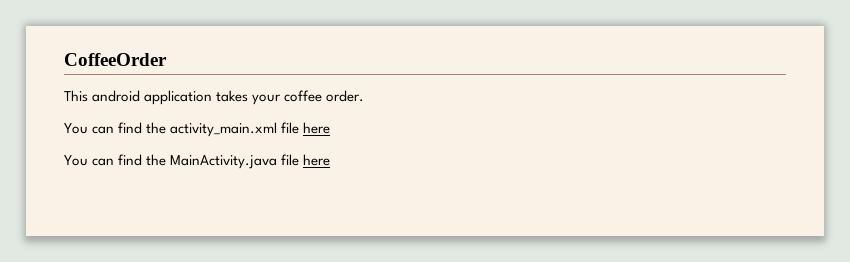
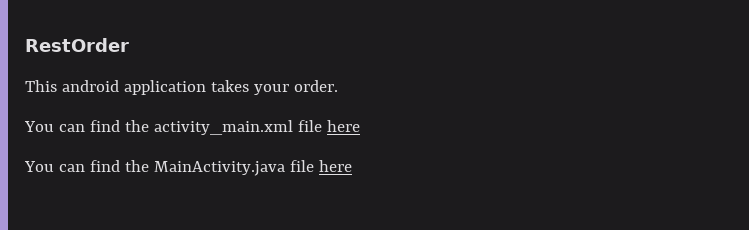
- CoffeeOrder
+ RestOrder
- This android application takes your coffee order.
+ This android application takes your order.

